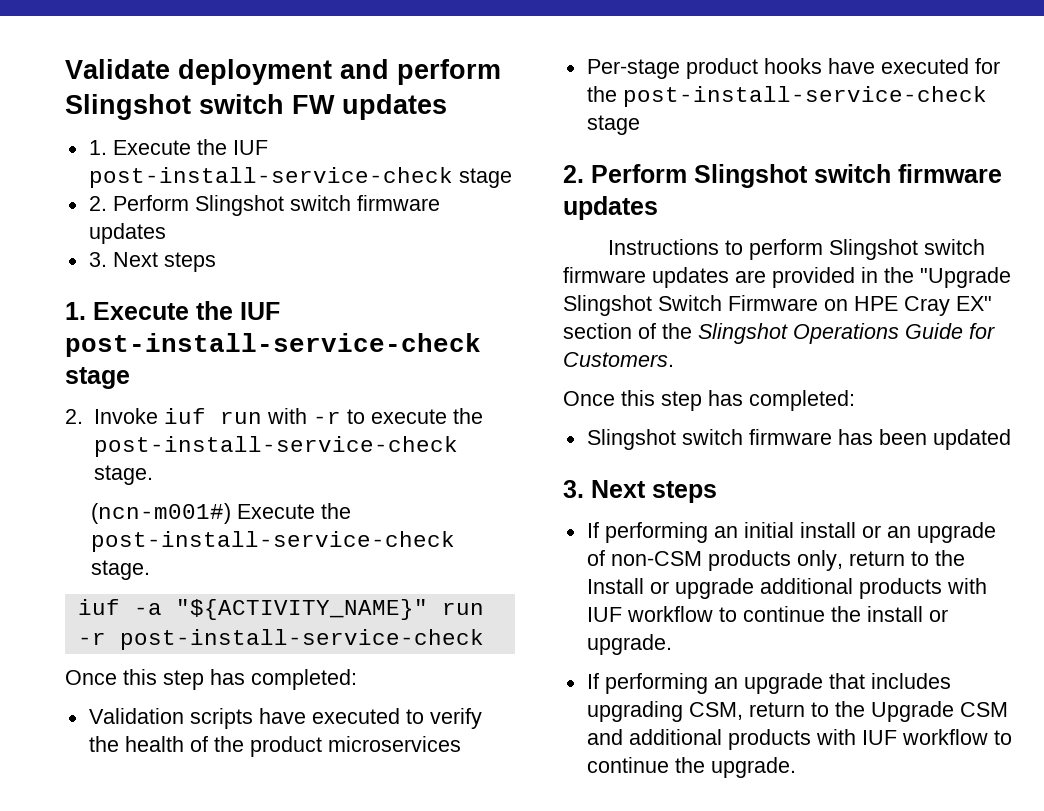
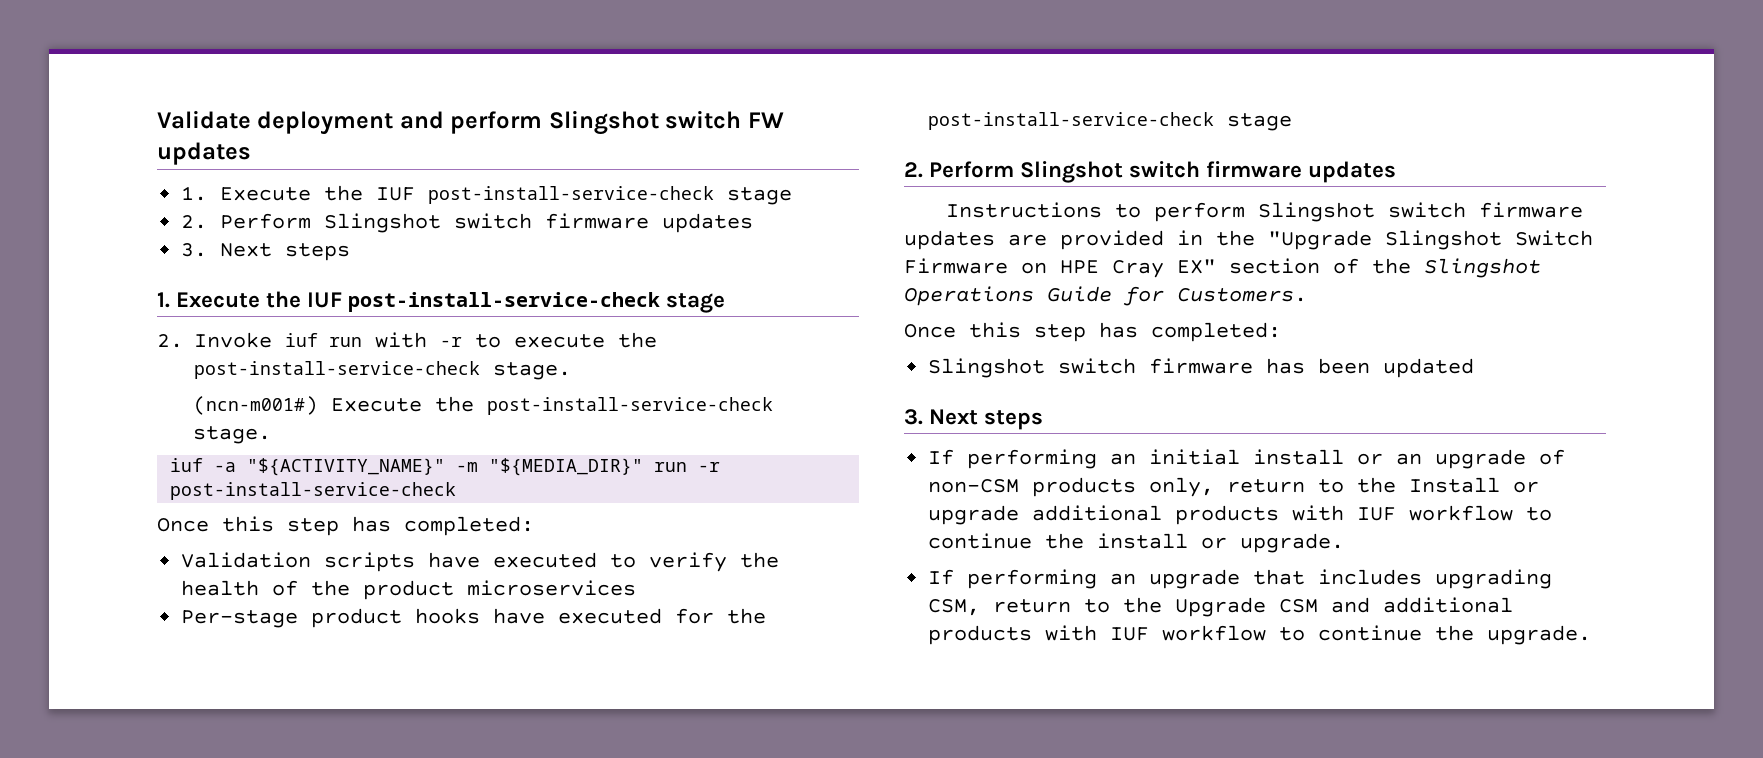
- iuf -a "${ACTIVITY_NAME}" run -r post-install-service-check
+ iuf -a "${ACTIVITY_NAME}" -m "${MEDIA_DIR}" run -r post-install-service-check

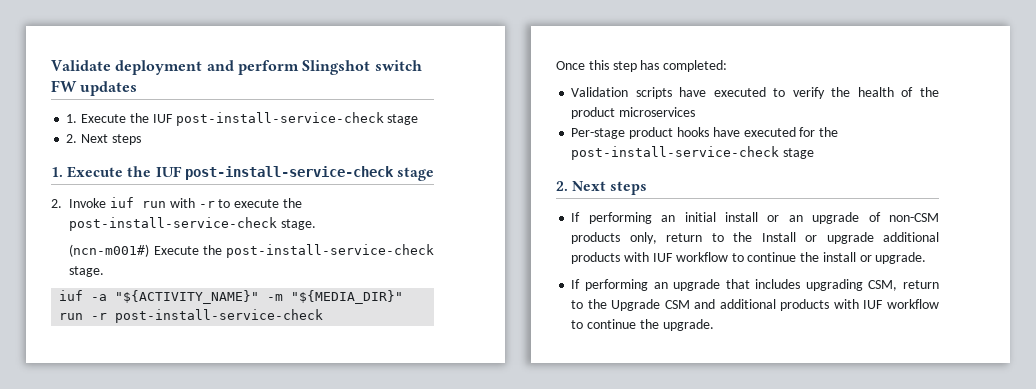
  Validate deployment and perform Slingshot switch FW updates
  1. Execute the IUF post-install-service-check stage
- 2. Perform Slingshot switch firmware updates
- 3. Next steps
+ 2. Next steps
  Per-stage product hooks have executed for the post-install-service-check stage
- 2. Perform Slingshot switch firmware updates
- Instructions to perform Slingshot switch firmware updates are provided in the "Upgrade Slingshot Switch Firmware on HPE Cray EX" section of the Slingshot Operations Guide for Customers.
- Once this step has completed:
- Slingshot switch firmware has been updated
- 3. Next steps
+ 2. Next steps

